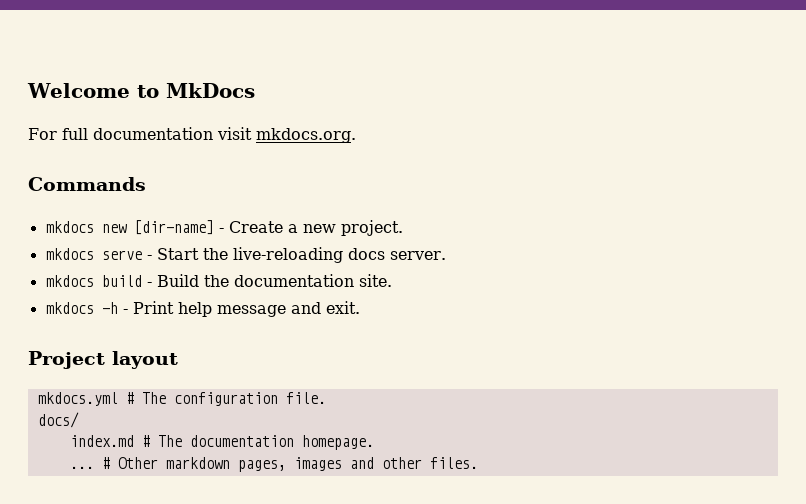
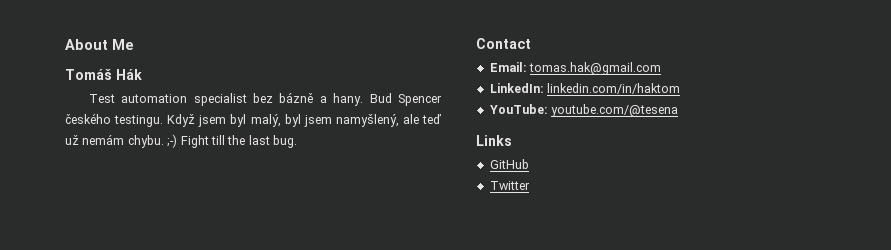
- Welcome to MkDocs
- For full documentation visit mkdocs.org.
- Commands
- mkdocs new [dir-name] - Create a new project.
- mkdocs serve - Start the live-reloading docs server.
- mkdocs build - Build the documentation site.
- mkdocs -h - Print help message and exit.
- Project layout
- mkdocs.yml # The configuration file.
- docs/
- index.md # The documentation homepage.
- ... # Other markdown pages, images and other files.
+ About Me
+ Tomáš Hák
+ Test automation specialist bez bázně a hany. Bud Spencer českého testingu. Když jsem byl malý, byl jsem namyšlený, ale teď už nemám chybu. ;-) Fight till the last bug.
+ Contact
+ Email: tomas.hak@gmail.com
+ LinkedIn: linkedin.com/in/haktom
+ YouTube: youtube.com/@tesena
+ Links
+ GitHub
+ Twitter

